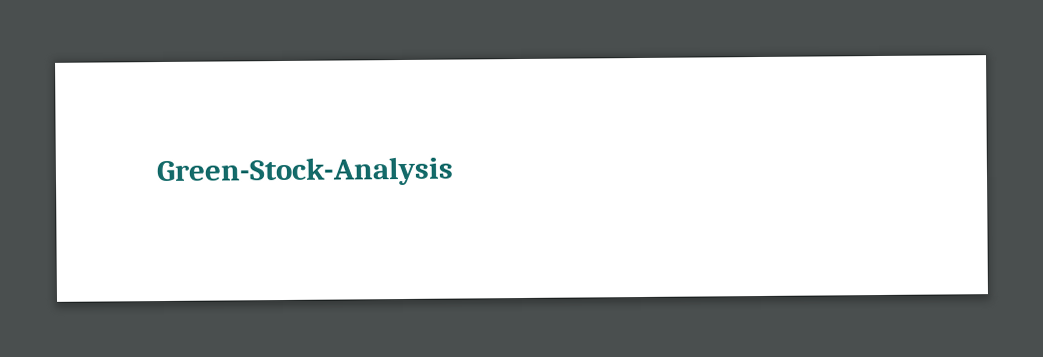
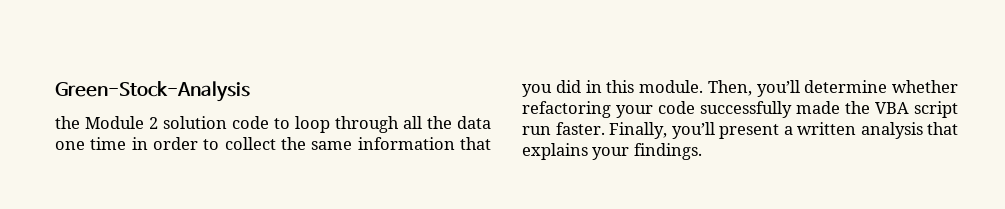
+ the Module 2 solution code to loop through all the data one time in order to collect the same information that you did in this module. Then, you’ll determine whether refactoring your code successfully made the VBA script run faster. Finally, you’ll present a written analysis that explains your findings.

